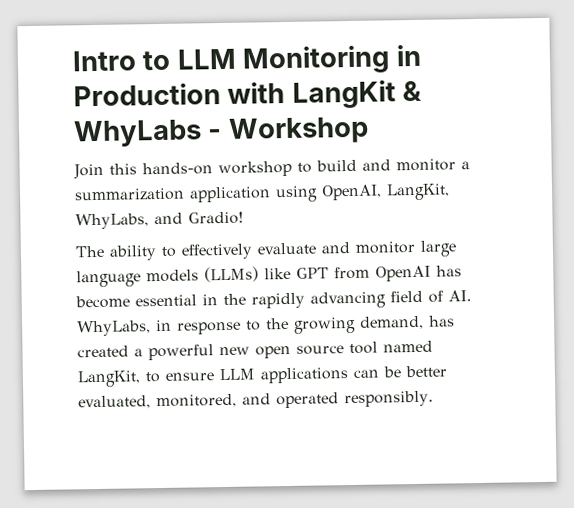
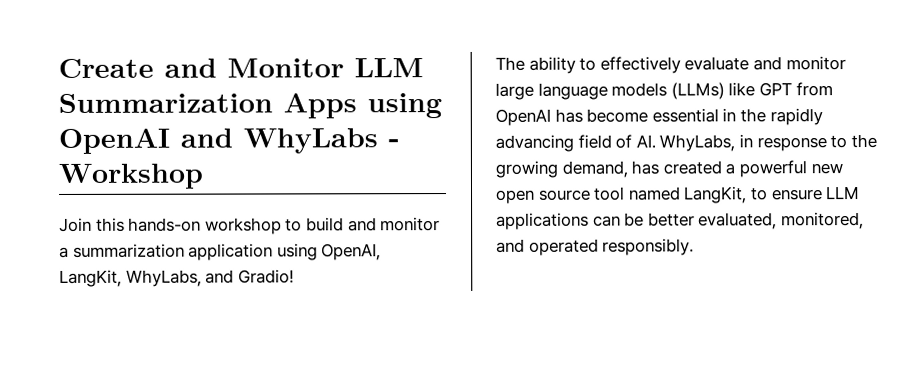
- Intro to LLM Monitoring in Production with LangKit & WhyLabs - Workshop
+ Create and Monitor LLM Summarization Apps using OpenAI and WhyLabs - Workshop

